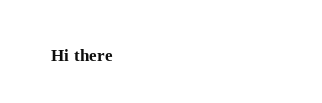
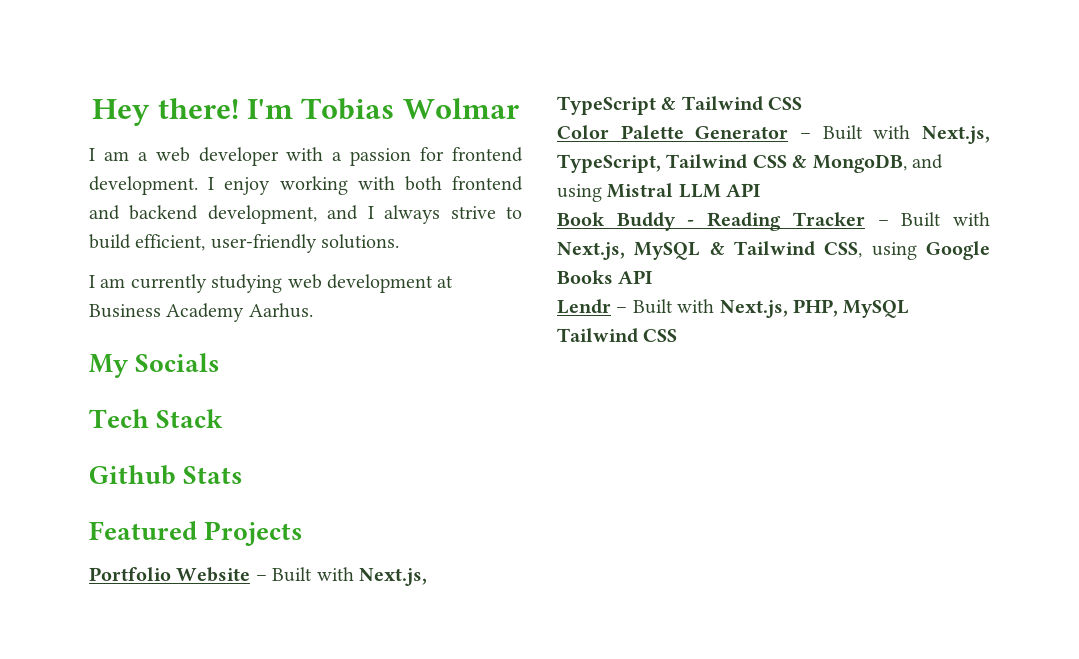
- Hi there
+ Hey there! I'm Tobias Wolmar
+ I am a web developer with a passion for frontend development. I enjoy working with both frontend and backend development, and I always strive to build efficient, user-friendly solutions.
+ I am currently studying web development at Business Academy Aarhus.
+ My Socials
+ Tech Stack
+ Github Stats
+ Featured Projects
+ Portfolio Website – Built with Next.js, TypeScript & Tailwind CSS
+ Color Palette Generator – Built with Next.js, TypeScript, Tailwind CSS & MongoDB, and using Mistral LLM API
+ Book Buddy - Reading Tracker – Built with Next.js, MySQL & Tailwind CSS, using Google Books API
+ Lendr – Built with Next.js, PHP, MySQL Tailwind CSS

